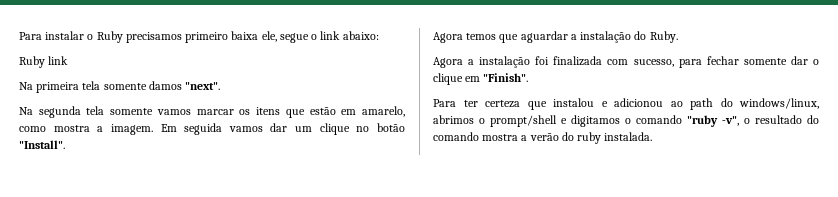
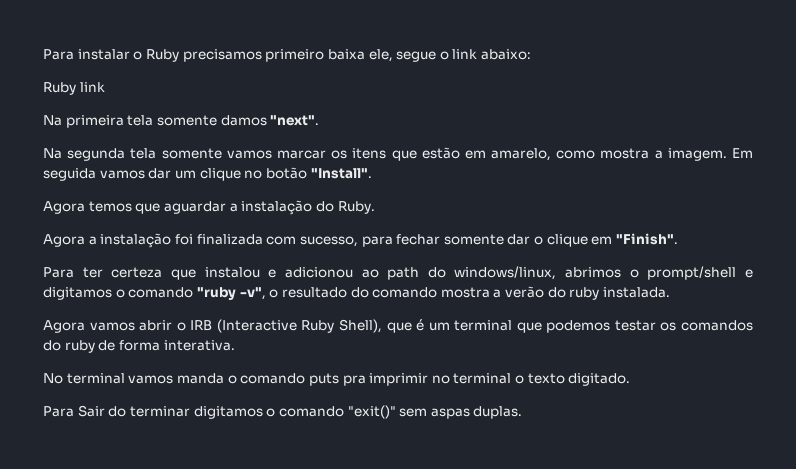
+ Agora vamos abrir o IRB (Interactive Ruby Shell), que é um terminal que podemos testar os comandos do ruby de forma interativa.
+ No terminal vamos manda o comando puts pra imprimir no terminal o texto digitado.
+ Para Sair do terminar digitamos o comando "exit()" sem aspas duplas.

